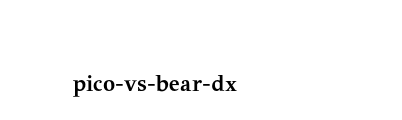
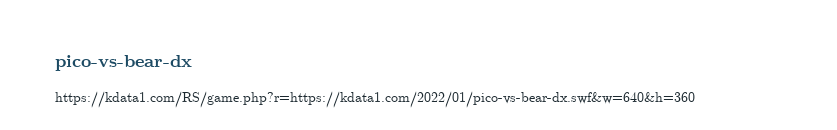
+ https://kdata1.com/RS/game.php?r=https://kdata1.com/2022/01/pico-vs-bear-dx.swf&w=640&h=360

